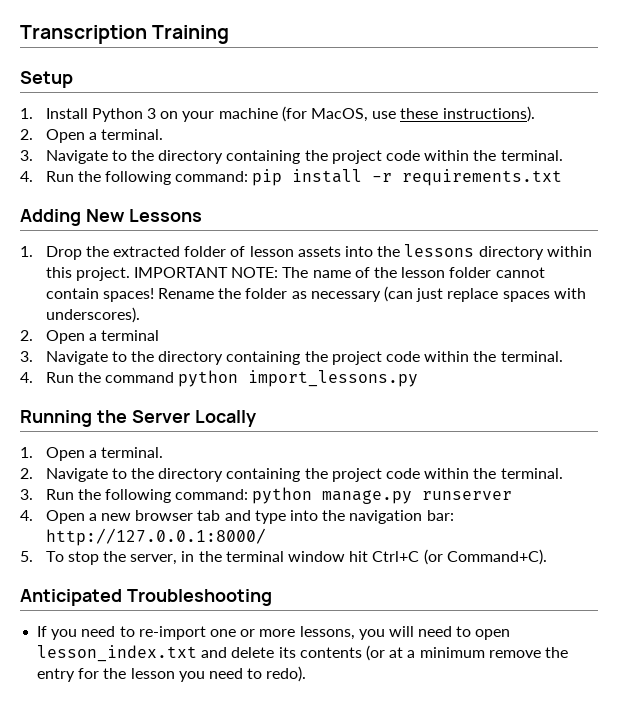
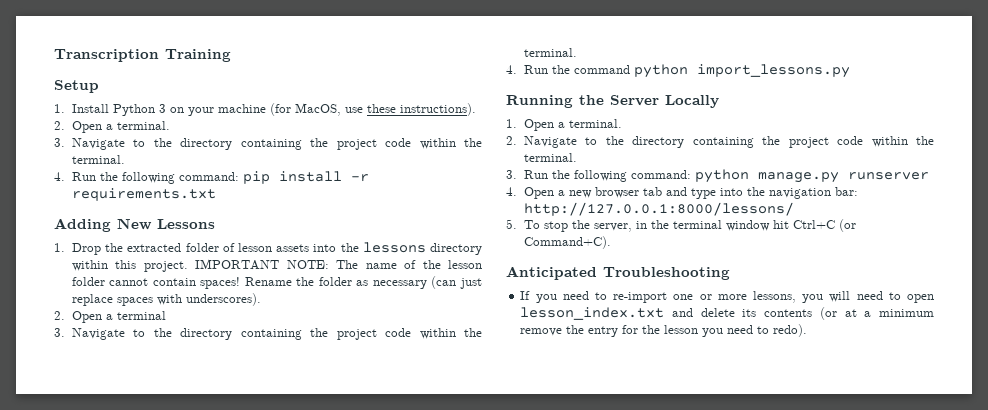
- 4. Open a new browser tab and type into the navigation bar: http://127.0.0.1:8000/
+ 4. Open a new browser tab and type into the navigation bar: http://127.0.0.1:8000/lessons/

